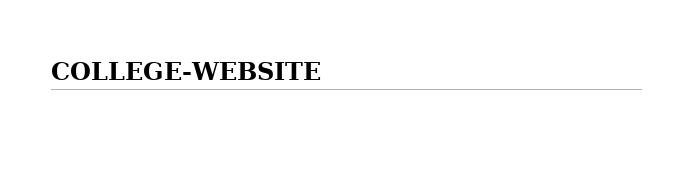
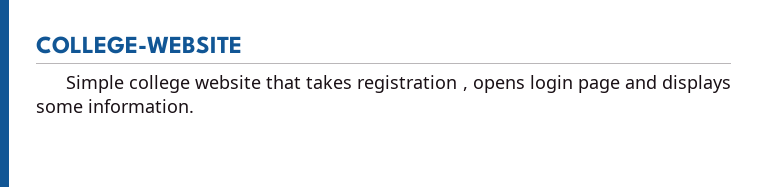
+ Simple college website that takes registration , opens login page and displays some information.

